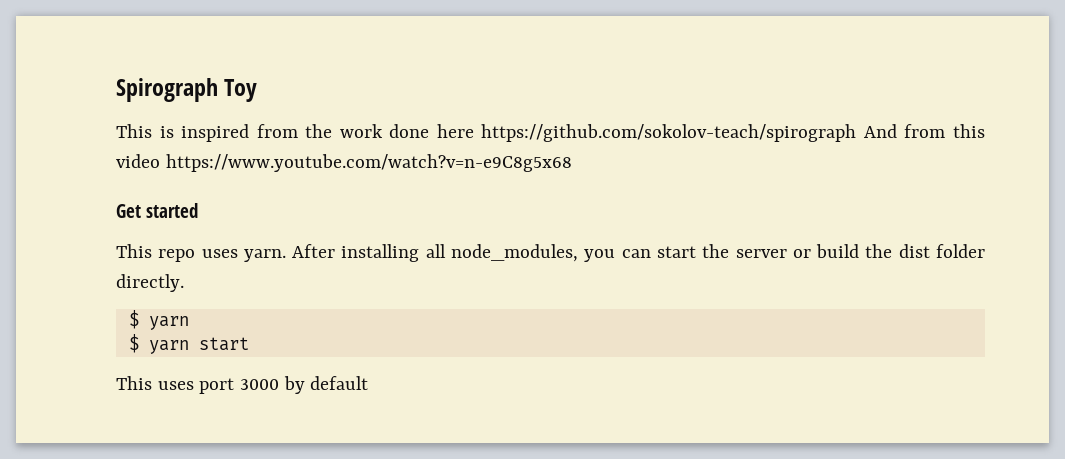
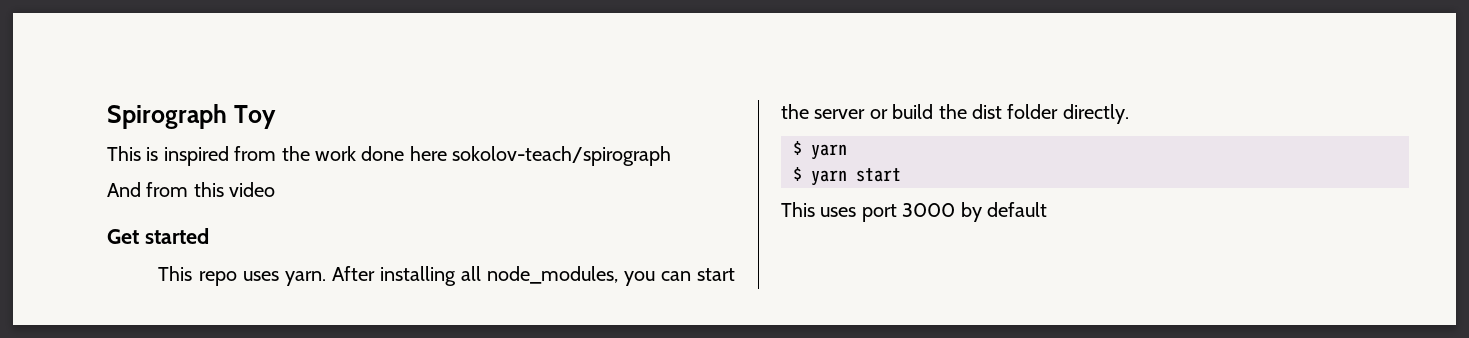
- This is inspired from the work done here https://github.com/sokolov-teach/spirograph And from this video https://www.youtube.com/watch?v=n-e9C8g5x68
+ This is inspired from the work done here sokolov-teach/spirograph
+ And from this video

